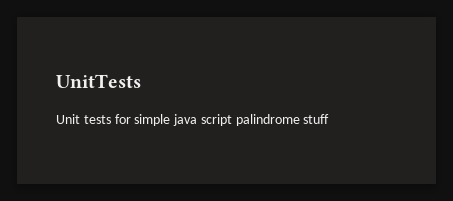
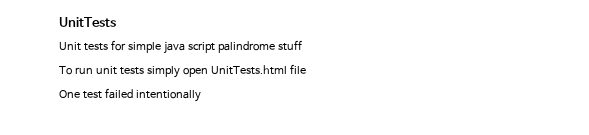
+ To run unit tests simply open UnitTests.html file
+ One test failed intentionally

